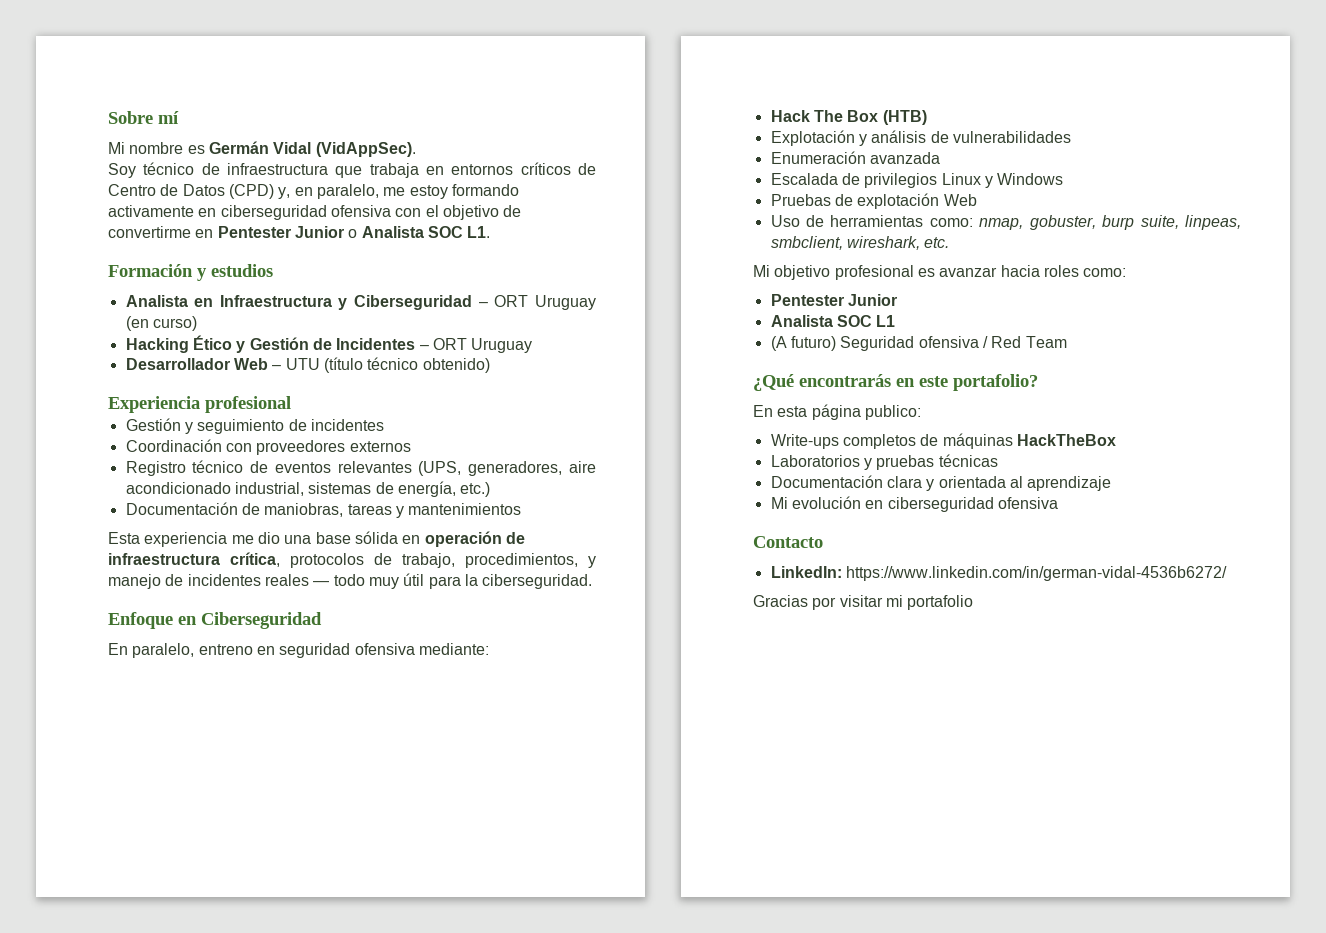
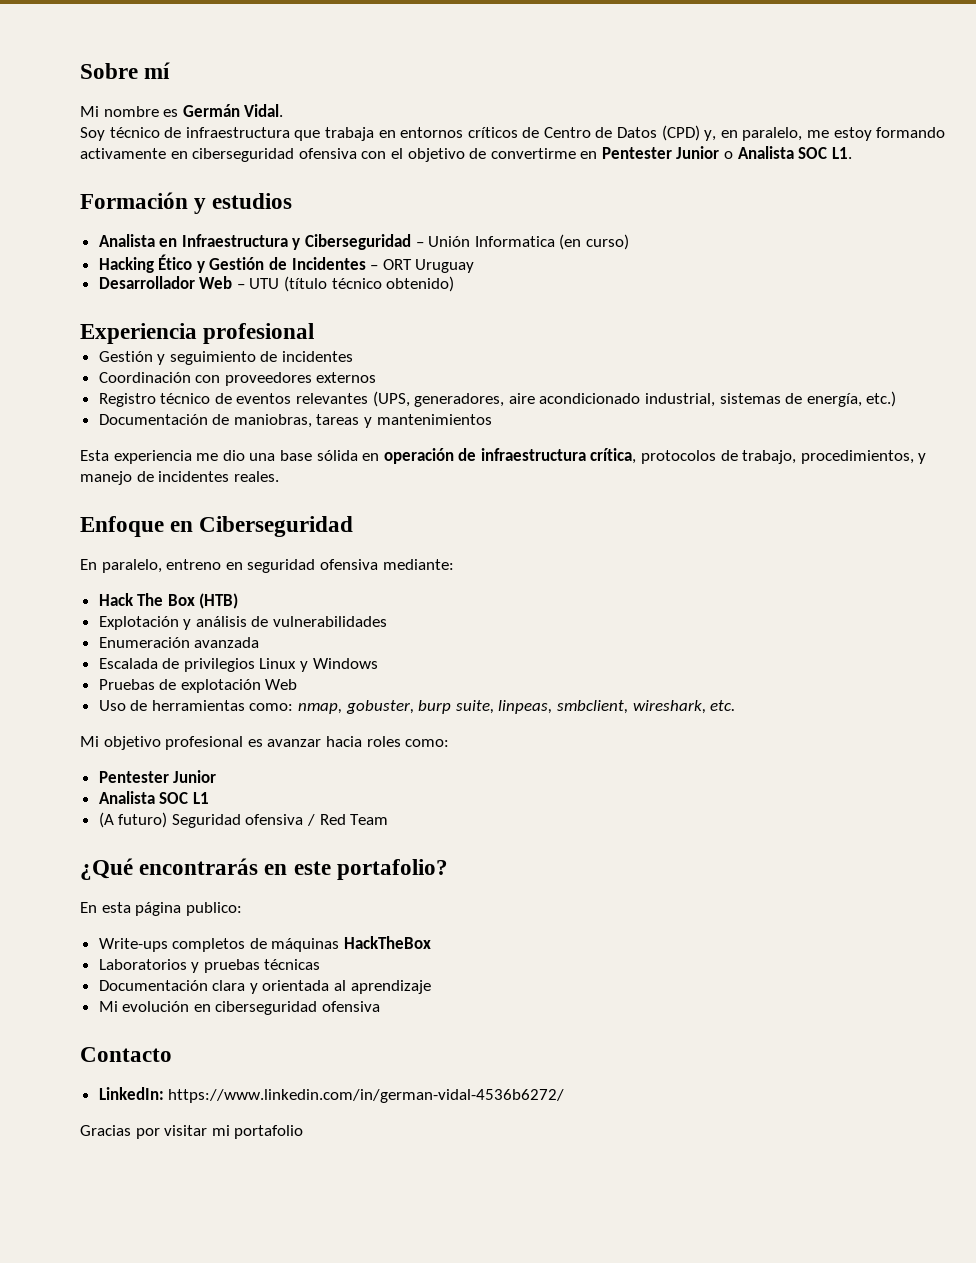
- Mi nombre es Germán Vidal (VidAppSec).
+ Mi nombre es Germán Vidal.
- Analista en Infraestructura y Ciberseguridad – ORT Uruguay (en curso)
+ Analista en Infraestructura y Ciberseguridad – Unión Informatica (en curso)
- Esta experiencia me dio una base sólida en operación de infraestructura crítica, protocolos de trabajo, procedimientos, y manejo de incidentes reales — todo muy útil para la ciberseguridad.
+ Esta experiencia me dio una base sólida en operación de infraestructura crítica, protocolos de trabajo, procedimientos, y manejo de incidentes reales.

